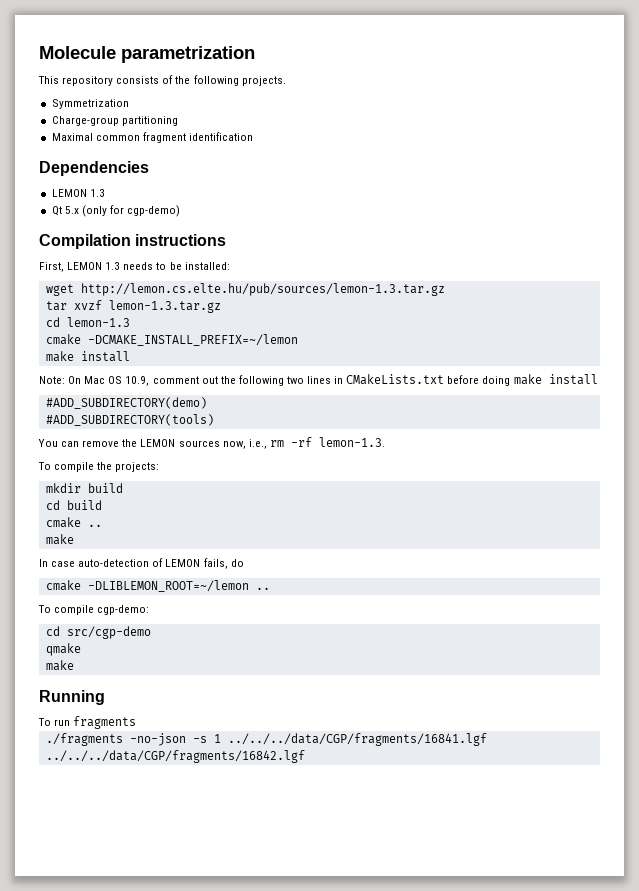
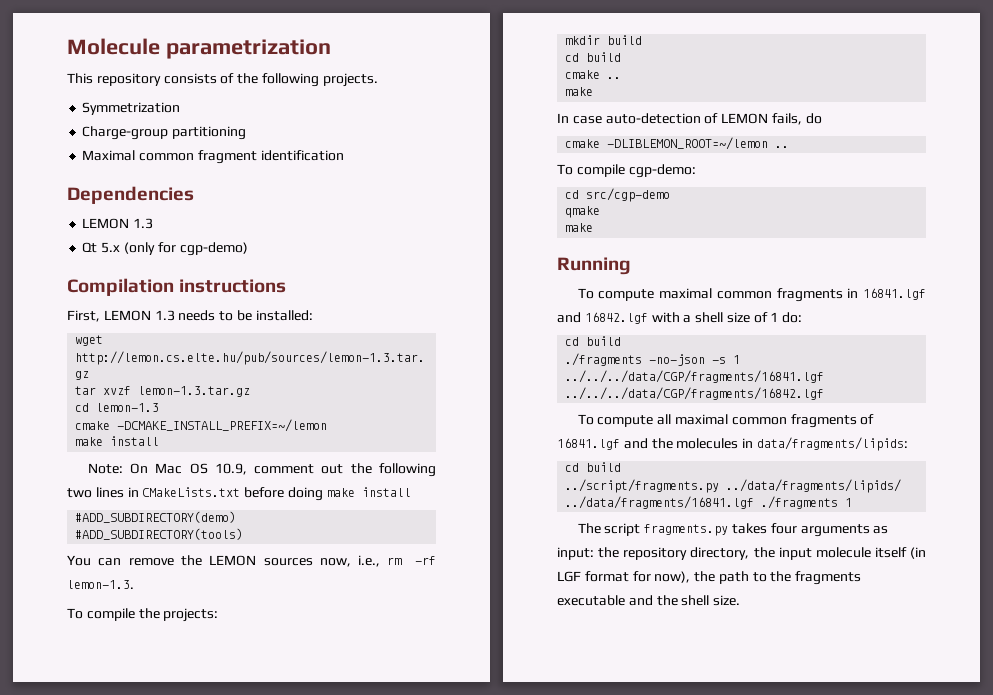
- To run fragments
+ To compute maximal common fragments in 16841.lgf and 16842.lgf with a shell size of 1 do:
+ cd build
+ To compute all maximal common fragments of 16841.lgf and the molecules in data/fragments/lipids:
+ cd build
+ ../script/fragments.py ../data/fragments/lipids/ ../data/fragments/16841.lgf ./fragments 1
+ The script fragments.py takes four arguments as input: the repository directory, the input molecule itself (in LGF format for now), the path to the fragments executable and the shell size.

